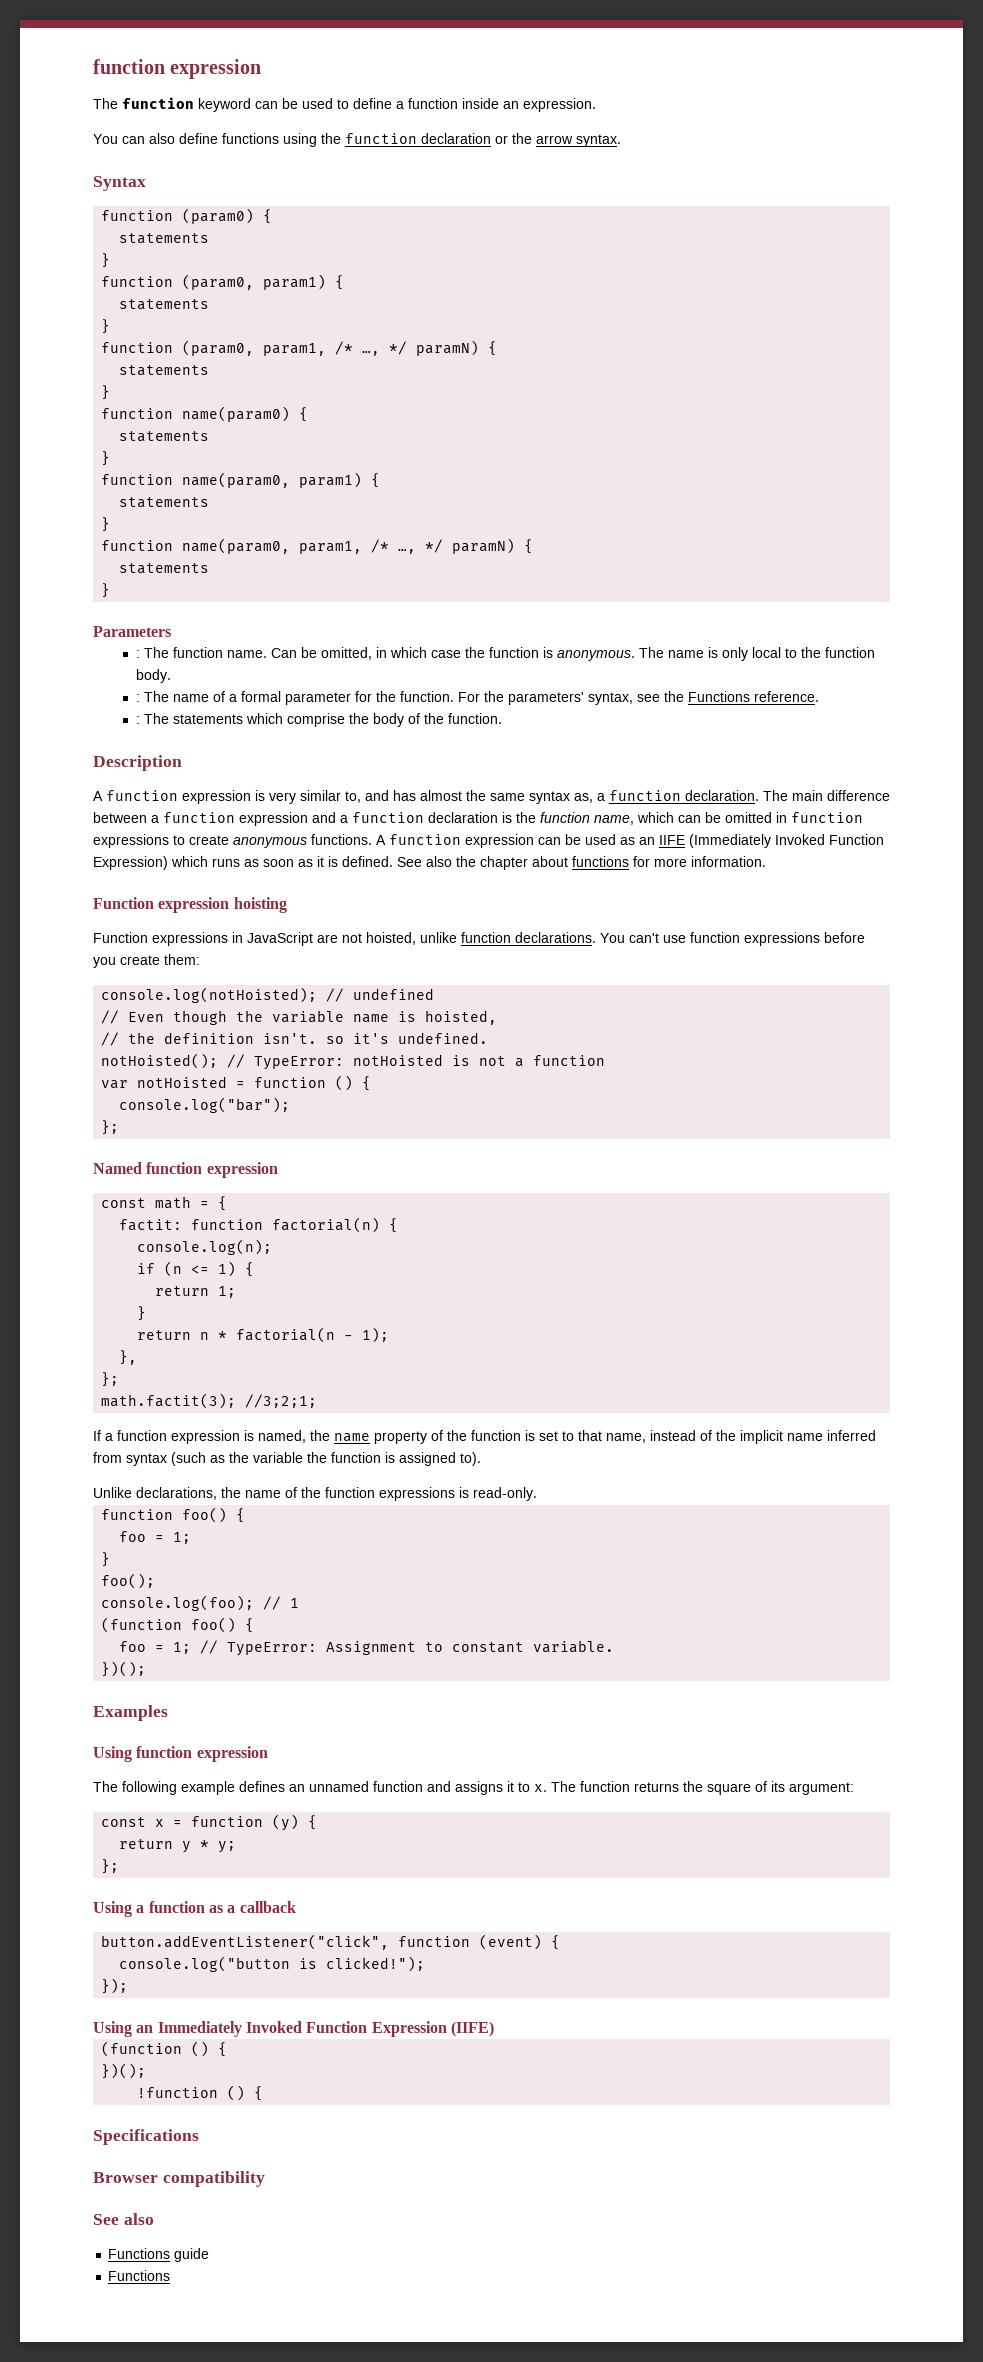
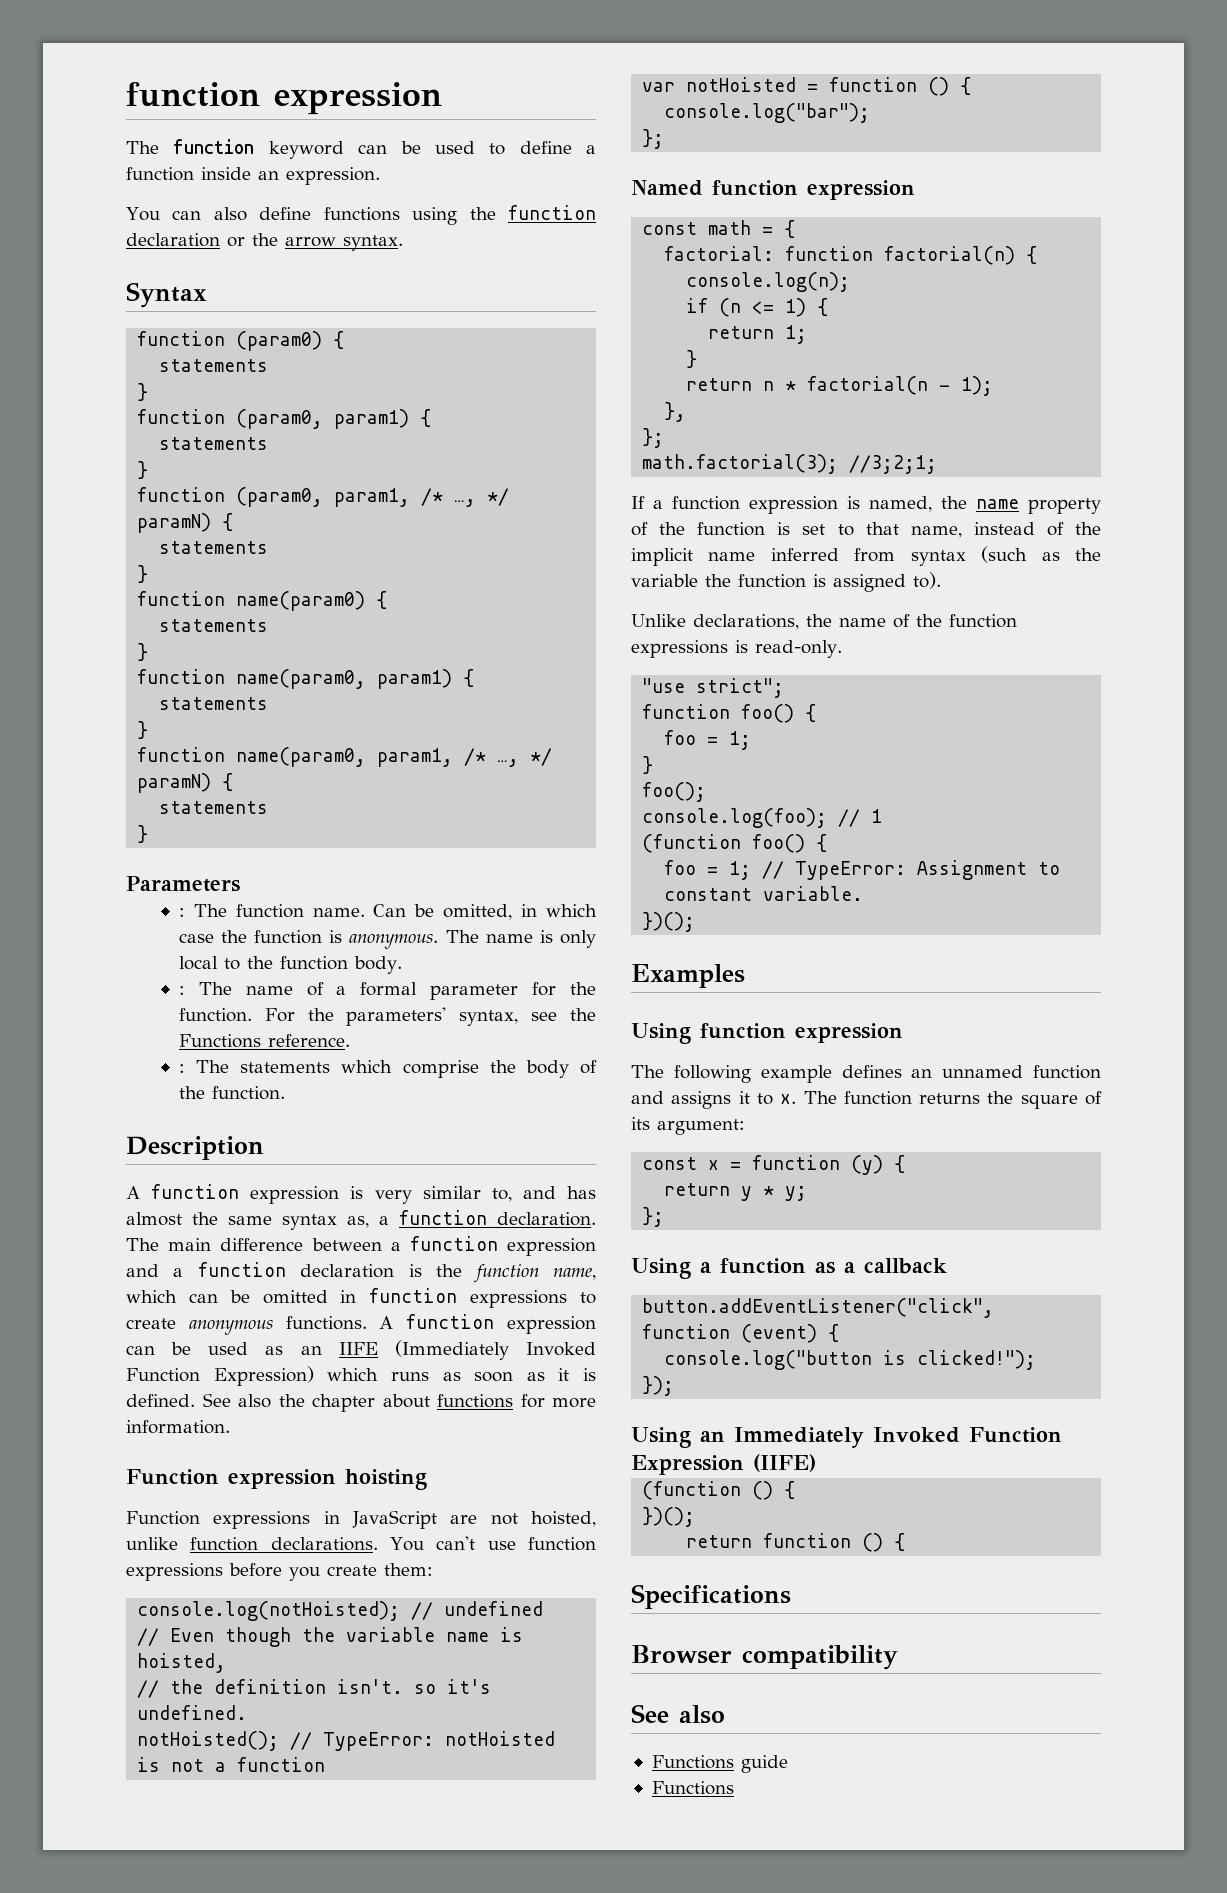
- factit: function factorial(n) {
+ factorial: function factorial(n) {
- math.factit(3); //3;2;1;
+ math.factorial(3); //3;2;1;
+ "use strict";
- !function () {
+ return function () {

